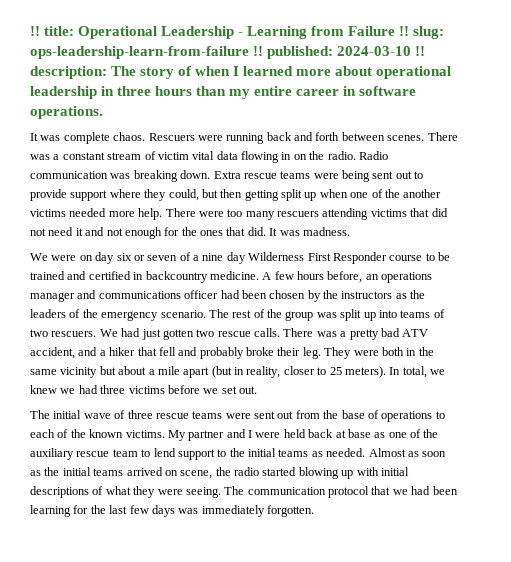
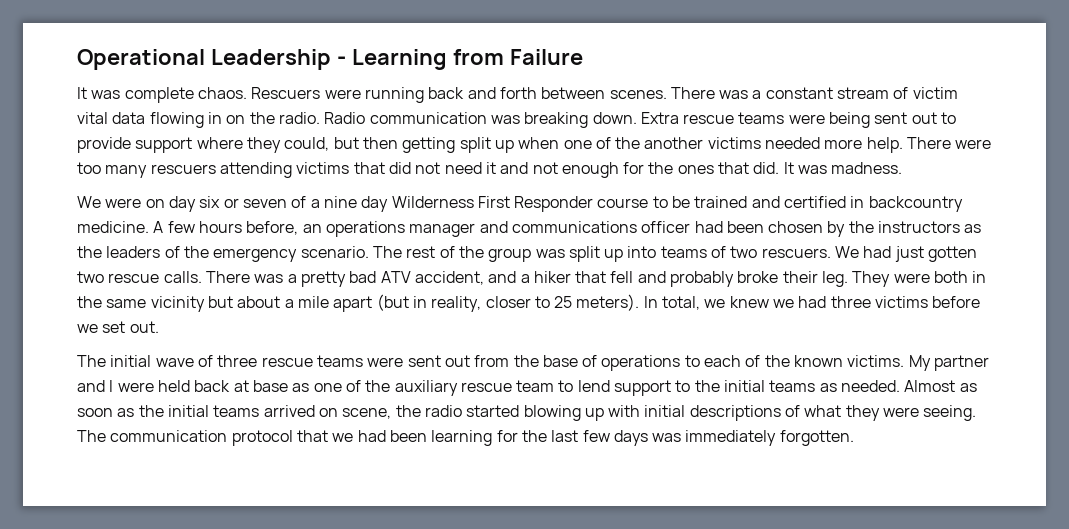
- !! title: Operational Leadership - Learning from Failure !! slug: ops-leadership-learn-from-failure !! published: 2024-03-10 !! description: The story of when I learned more about operational leadership in three hours than my entire career in software operations.
+ Operational Leadership - Learning from Failure

